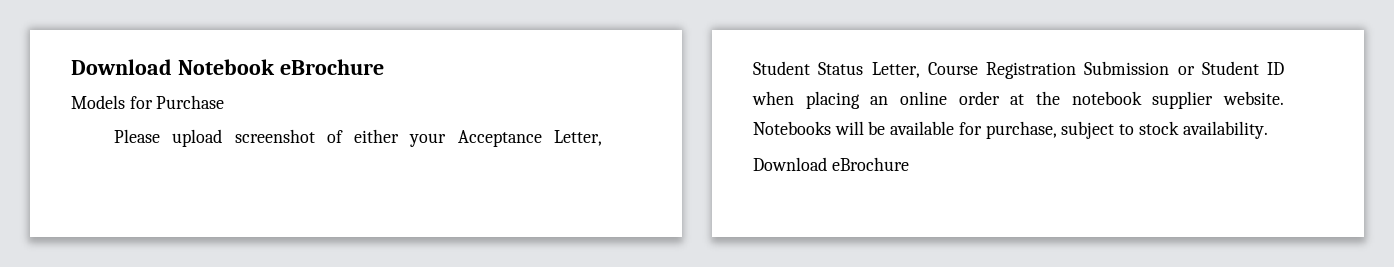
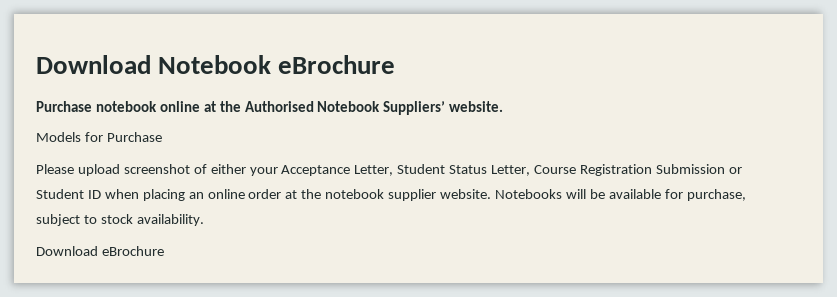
+ Purchase notebook online at the Authorised Notebook Suppliers’ website.

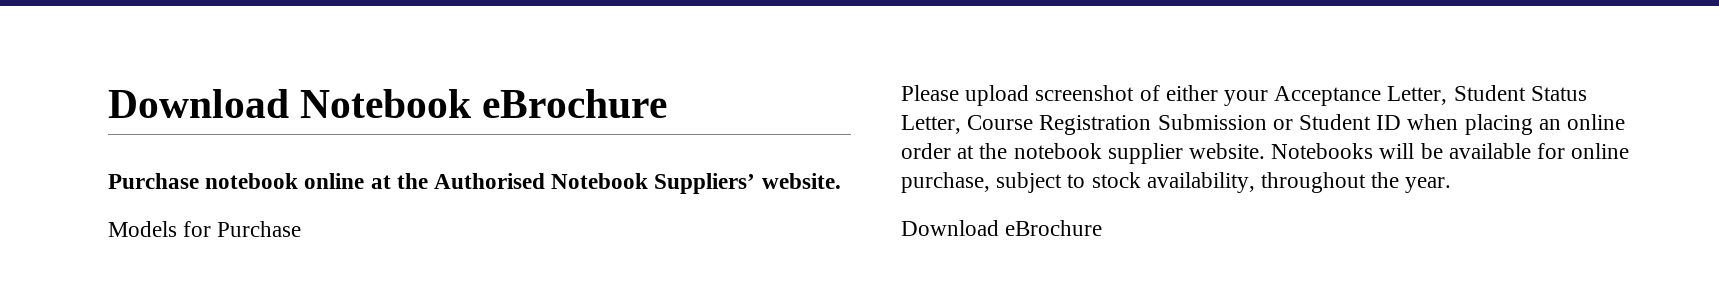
- Notebooks will be available for purchase, subject to stock availability.
+ Notebooks will be available for online purchase, subject to stock availability, throughout the year.

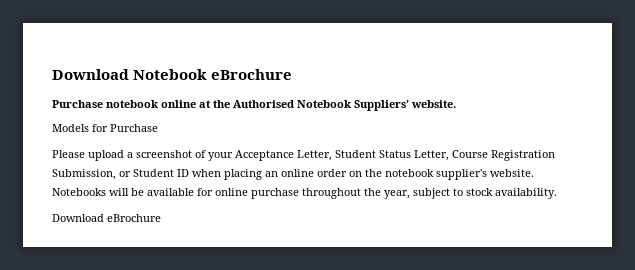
- Please upload screenshot of either your Acceptance Letter, Student Status Letter, Course Registration Submission or Student ID when placing an online order at the notebook supplier website.
+ Please upload a screenshot of your Acceptance Letter, Student Status Letter, Course Registration Submission, or Student ID when placing an online order on the notebook supplier's website.
- Notebooks will be available for online purchase, subject to stock availability, throughout the year.
+ Notebooks will be available for online purchase throughout the year, subject to stock availability.

